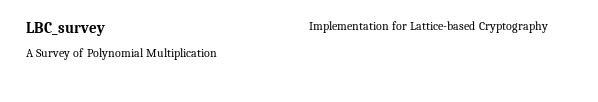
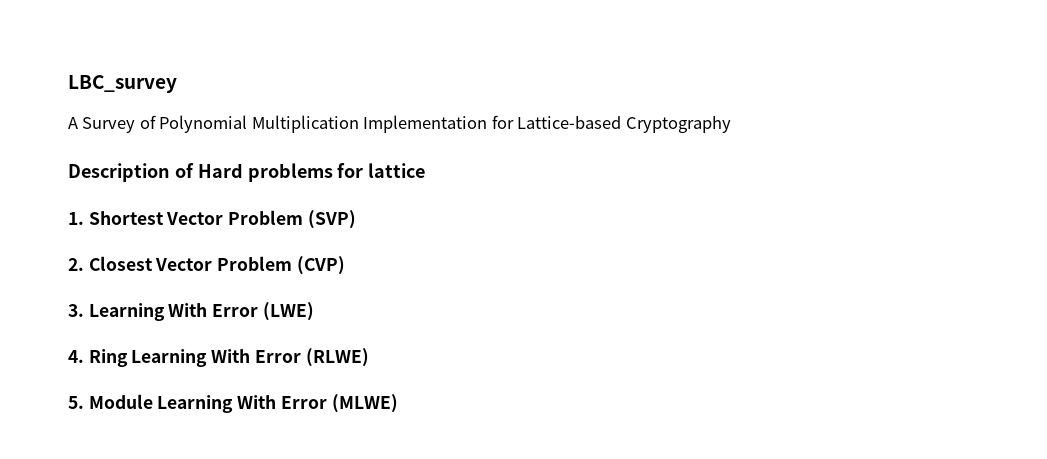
+ Description of Hard problems for lattice
+ 1. Shortest Vector Problem (SVP)
+ 2. Closest Vector Problem (CVP)
+ 3. Learning With Error (LWE)
+ 4. Ring Learning With Error (RLWE)
+ 5. Module Learning With Error (MLWE)

